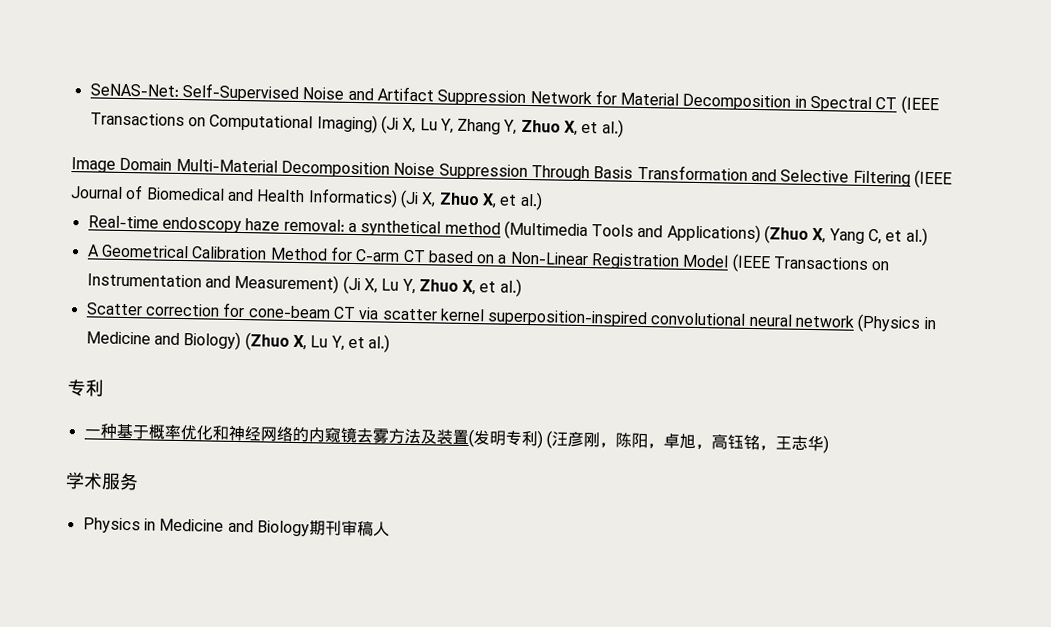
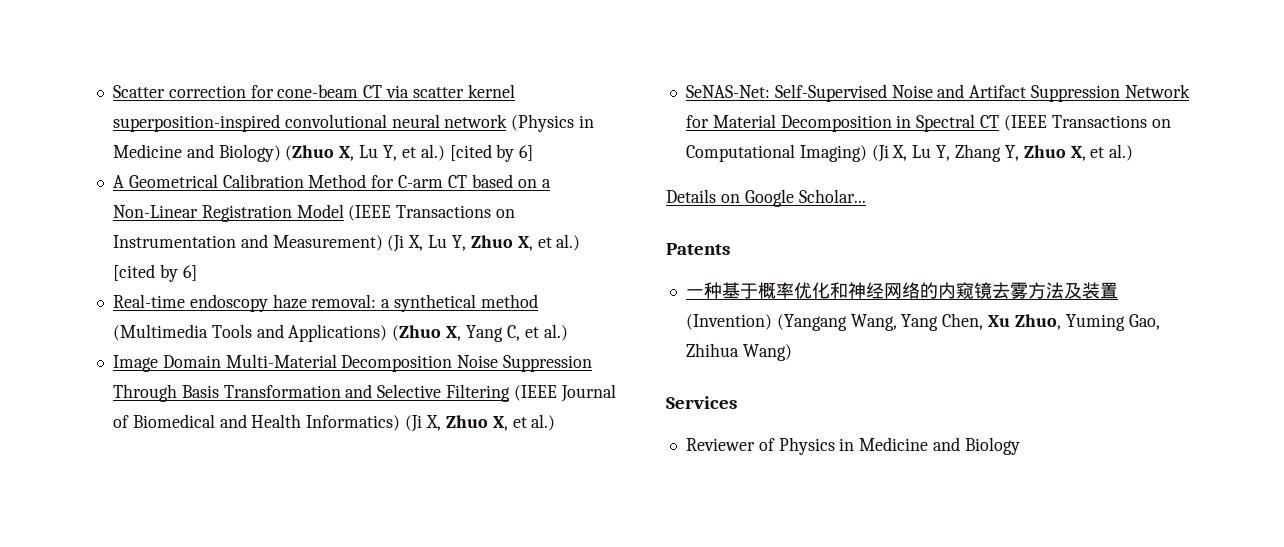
+ Scatter correction for cone-beam CT via scatter kernel superposition-inspired convolutional neural network (Physics in Medicine and Biology) (Zhuo X, Lu Y, et al.) [cited by 6]
+ A Geometrical Calibration Method for C-arm CT based on a Non-Linear Registration Model (IEEE Transactions on Instrumentation and Measurement) (Ji X, Lu Y, Zhuo X, et al.) [cited by 6]
+ Real-time endoscopy haze removal: a synthetical method (Multimedia Tools and Applications) (Zhuo X, Yang C, et al.)
+ Image Domain Multi-Material Decomposition Noise Suppression Through Basis Transformation and Selective Filtering (IEEE Journal of Biomedical and Health Informatics) (Ji X, Zhuo X, et al.)
- Image Domain Multi-Material Decomposition Noise Suppression Through Basis Transformation and Selective Filtering (IEEE Journal of Biomedical and Health Informatics) (Ji X, Zhuo X, et al.)
- Real-time endoscopy haze removal: a synthetical method (Multimedia Tools and Applications) (Zhuo X, Yang C, et al.)
- A Geometrical Calibration Method for C-arm CT based on a Non-Linear Registration Model (IEEE Transactions on Instrumentation and Measurement) (Ji X, Lu Y, Zhuo X, et al.)
- Scatter correction for cone-beam CT via scatter kernel superposition-inspired convolutional neural network (Physics in Medicine and Biology) (Zhuo X, Lu Y, et al.)
- 专利
+ Details on Google Scholar...
+ Patents
- 一种基于概率优化和神经网络的内窥镜去雾方法及装置(发明专利) (汪彦刚，陈阳，卓旭，高钰铭，王志华)
- 学术服务
- Physics in Medicine and Biology期刊审稿人
+ 一种基于概率优化和神经网络的内窥镜去雾方法及装置(Invention) (Yangang Wang, Yang Chen, Xu Zhuo, Yuming Gao, Zhihua Wang)
+ Services
+ Reviewer of Physics in Medicine and Biology

